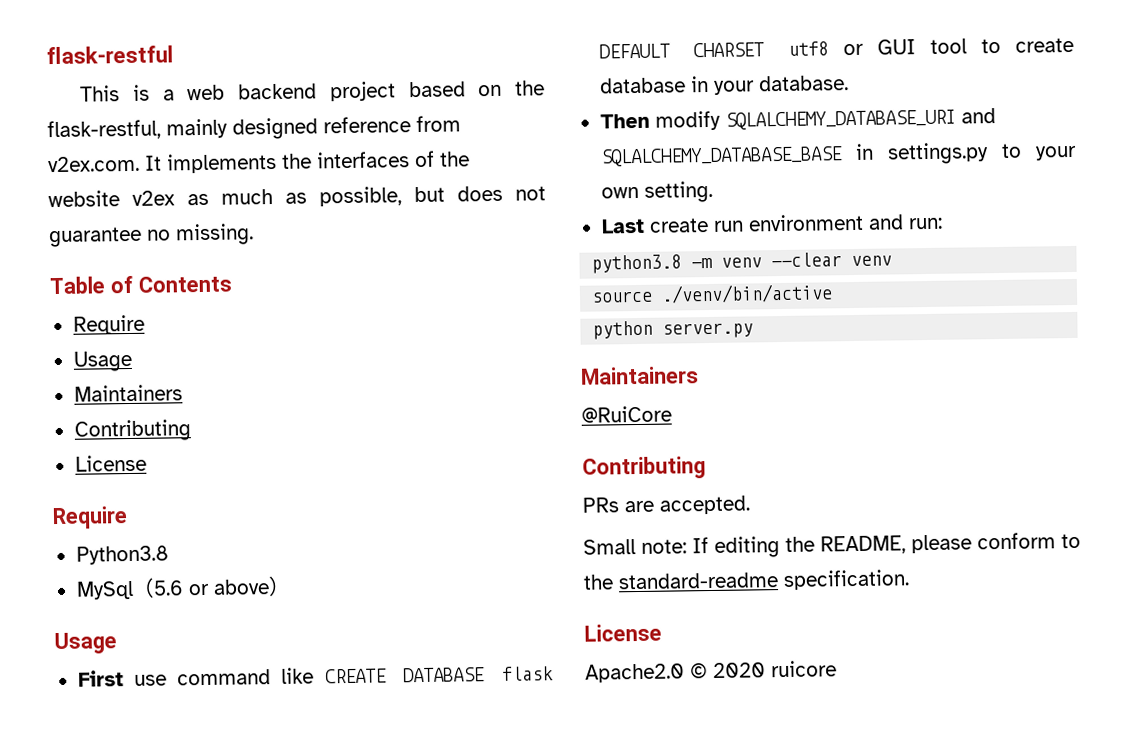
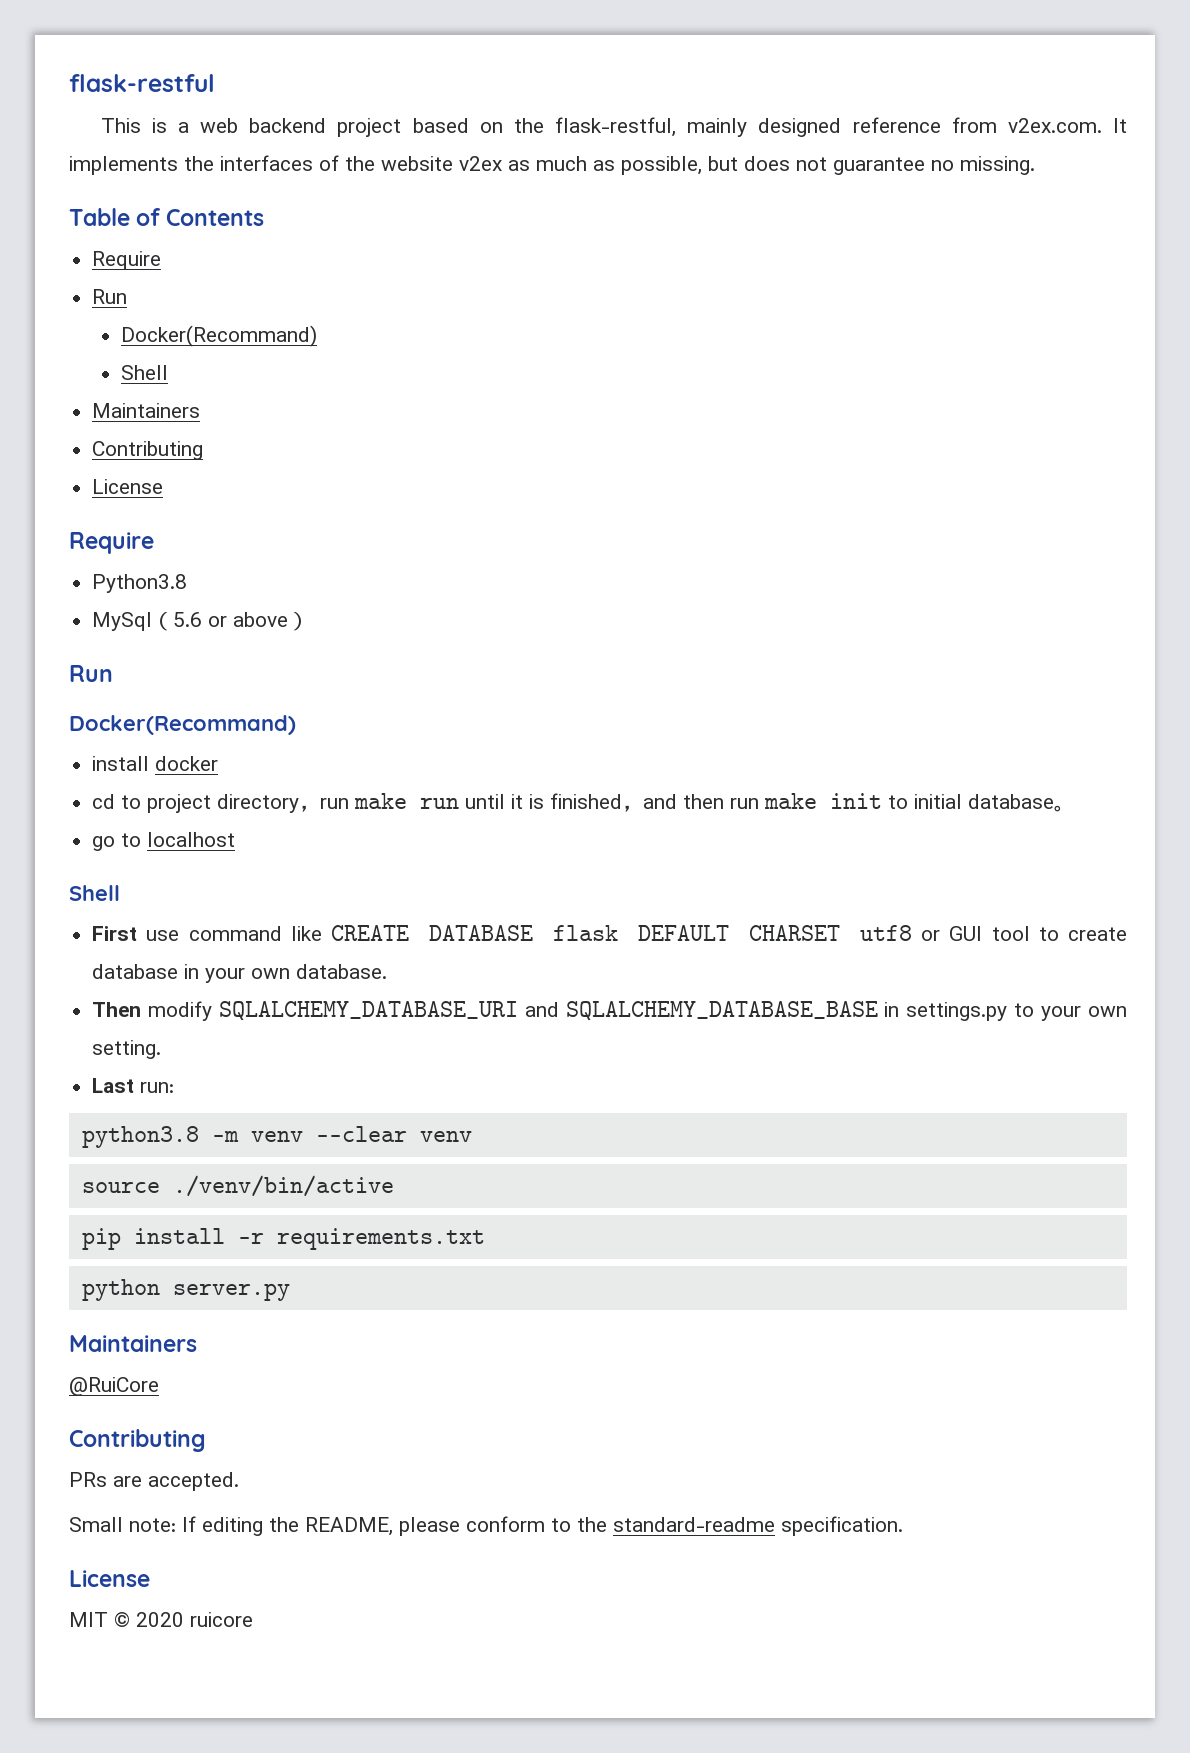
  Table of Contents
  Require
- Usage
+ Run
+ Docker(Recommand)
+ Shell
  MySql（5.6 or above）
- Usage
+ Run
+ Docker(Recommand)
+ install docker
+ cd to project directory，run make run until it is finished，and then run make init to initial database。
+ go to localhost
+ Shell
- First use command like CREATE DATABASE flask DEFAULT CHARSET utf8 or GUI tool to create database in your database.
+ First use command like CREATE DATABASE flask DEFAULT CHARSET utf8 or GUI tool to create database in your own database.
- Last create run environment and run:
+ Last run:
+ pip install -r requirements.txt
- Apache2.0 © 2020 ruicore
+ MIT © 2020 ruicore

